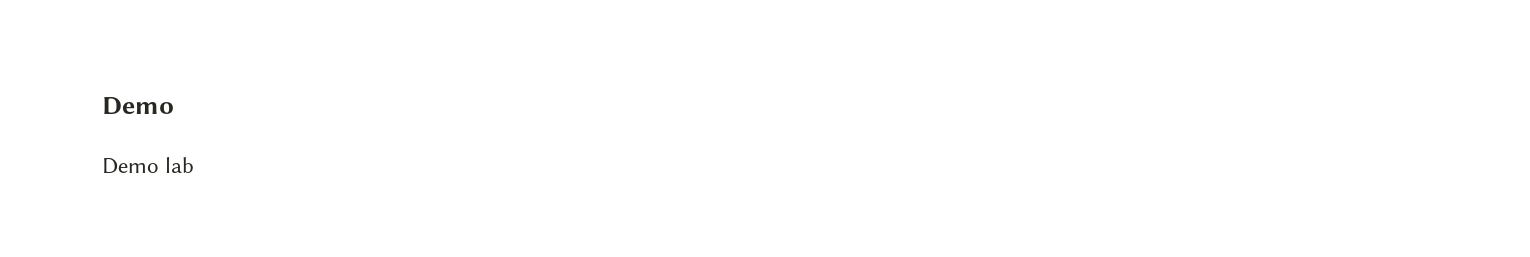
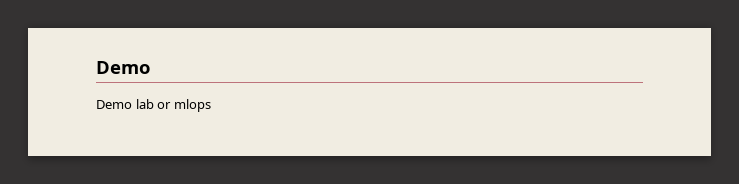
- Demo lab
+ Demo lab or mlops

